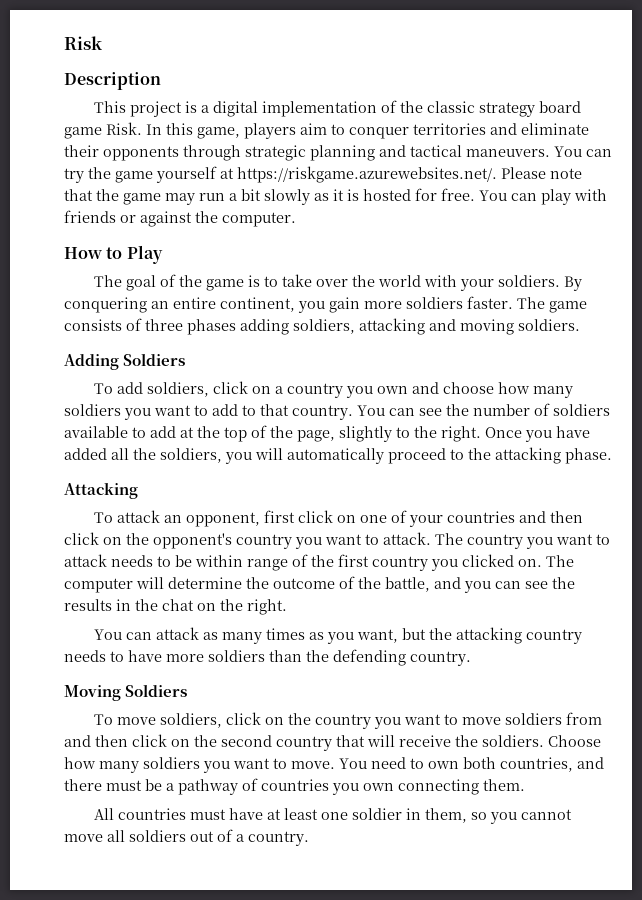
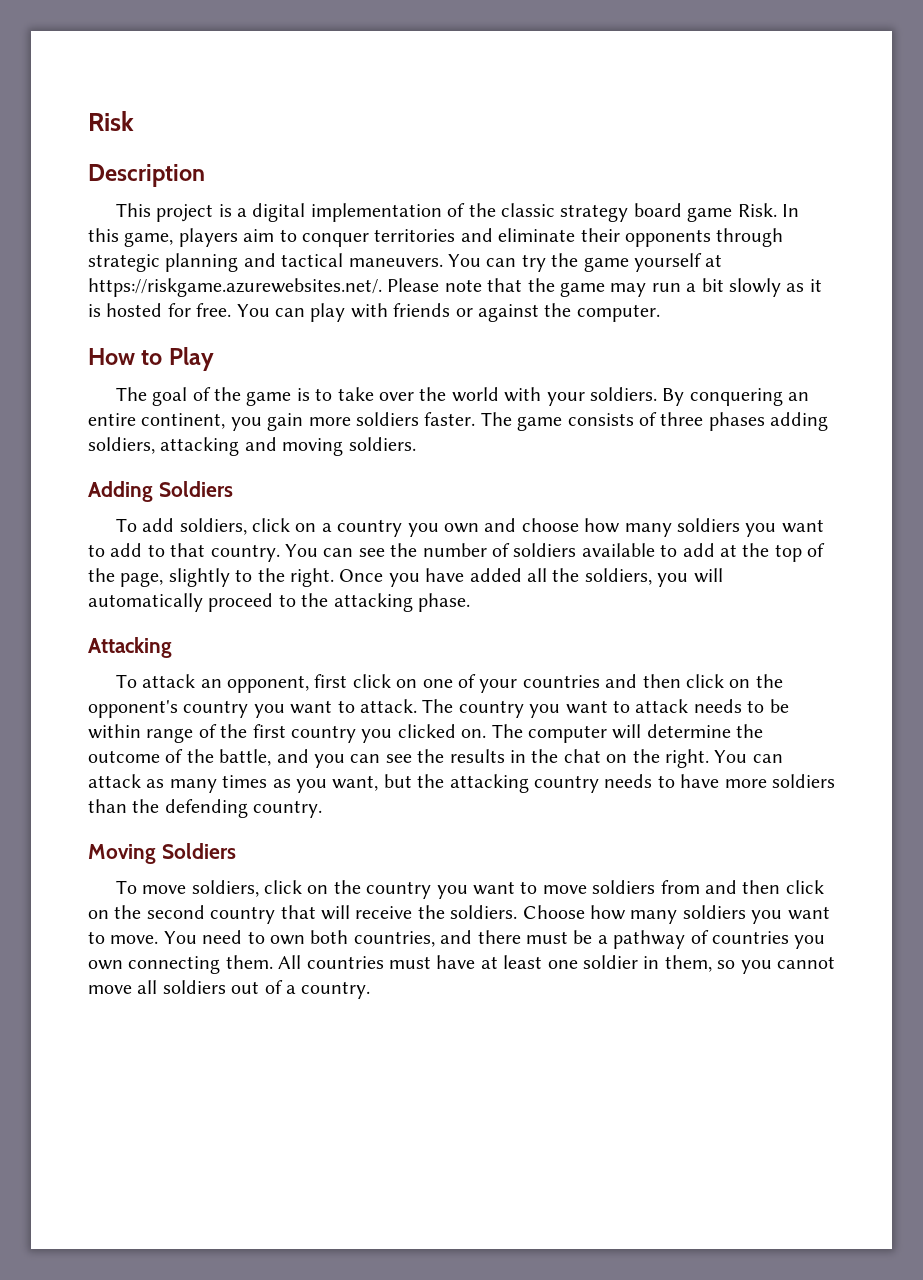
- The computer will determine the outcome of the battle, and you can see the results in the chat on the right.
- You can attack as many times as you want, but the attacking country needs to have more soldiers than the defending country.
+ The computer will determine the outcome of the battle, and you can see the results in the chat on the right. You can attack as many times as you want, but the attacking country needs to have more soldiers than the defending country.
- You need to own both countries, and there must be a pathway of countries you own connecting them.
- All countries must have at least one soldier in them, so you cannot move all soldiers out of a country.
+ You need to own both countries, and there must be a pathway of countries you own connecting them. All countries must have at least one soldier in them, so you cannot move all soldiers out of a country.

